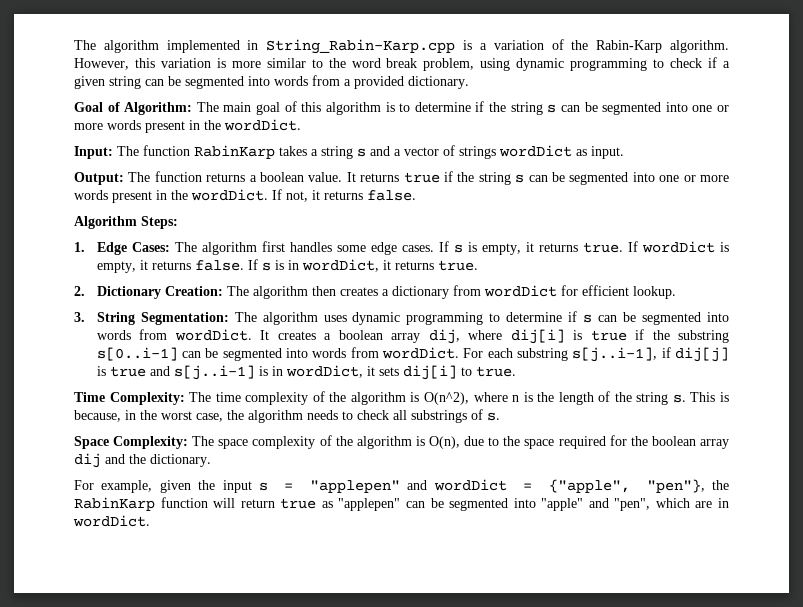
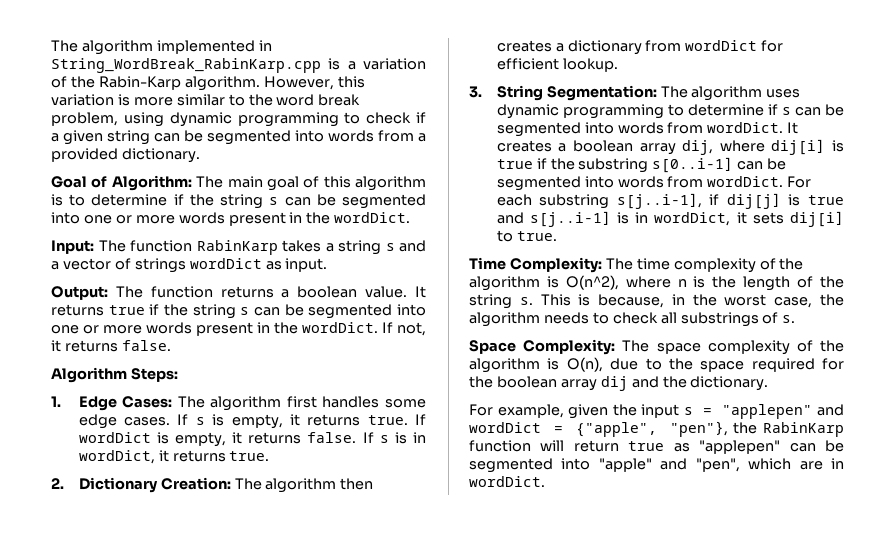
- The algorithm implemented in String_Rabin-Karp.cpp is a variation of the Rabin-Karp algorithm.
+ The algorithm implemented in String_WordBreak_RabinKarp.cpp is a variation of the Rabin-Karp algorithm.

